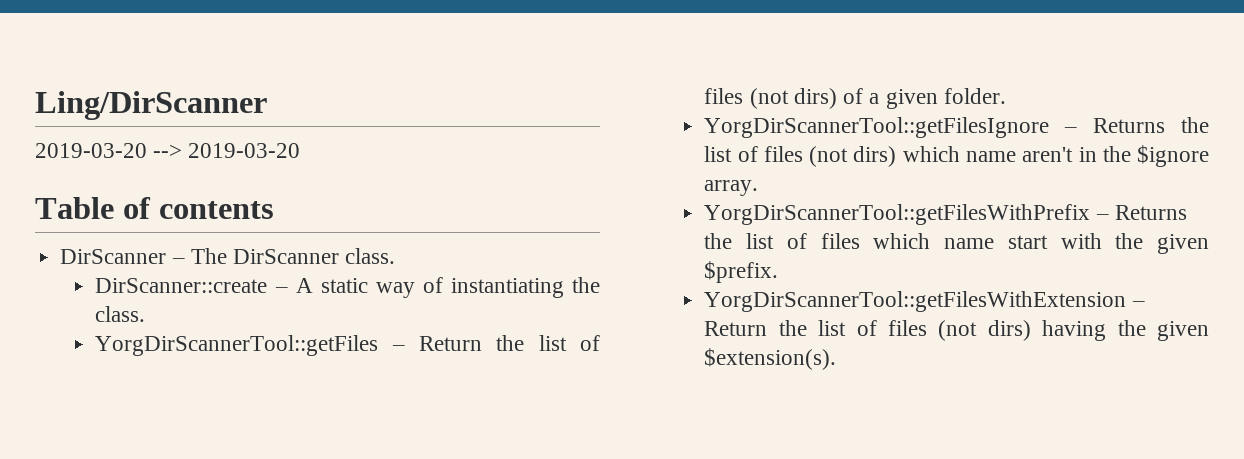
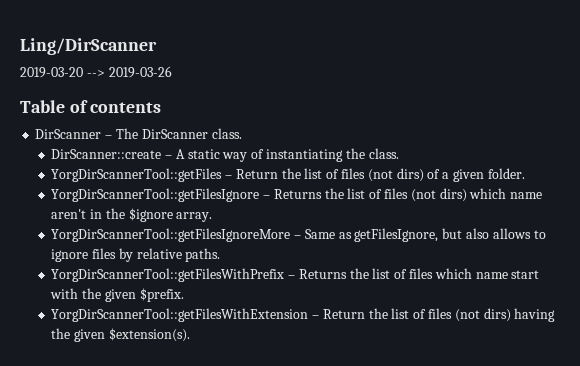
- 2019-03-20 --> 2019-03-20
+ 2019-03-20 --> 2019-03-26
+ YorgDirScannerTool::getFilesIgnoreMore – Same as getFilesIgnore, but also allows to ignore files by relative paths.

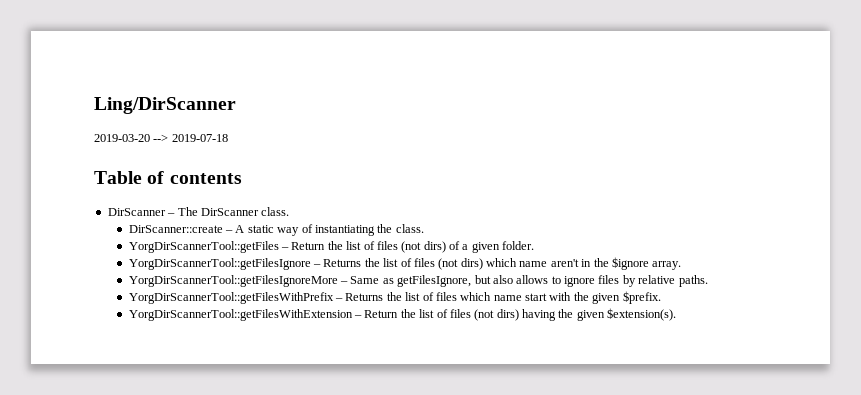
- 2019-03-20 --> 2019-03-26
+ 2019-03-20 --> 2019-07-18

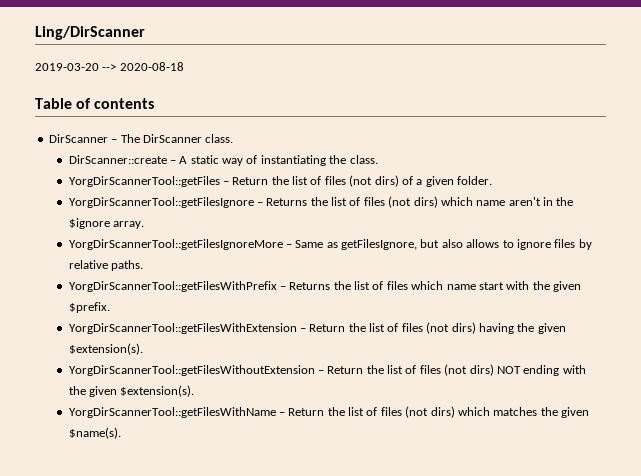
- 2019-03-20 --> 2019-07-18
+ 2019-03-20 --> 2020-08-18
+ YorgDirScannerTool::getFilesWithoutExtension – Return the list of files (not dirs) NOT ending with the given $extension(s).
+ YorgDirScannerTool::getFilesWithName – Return the list of files (not dirs) which matches the given $name(s).

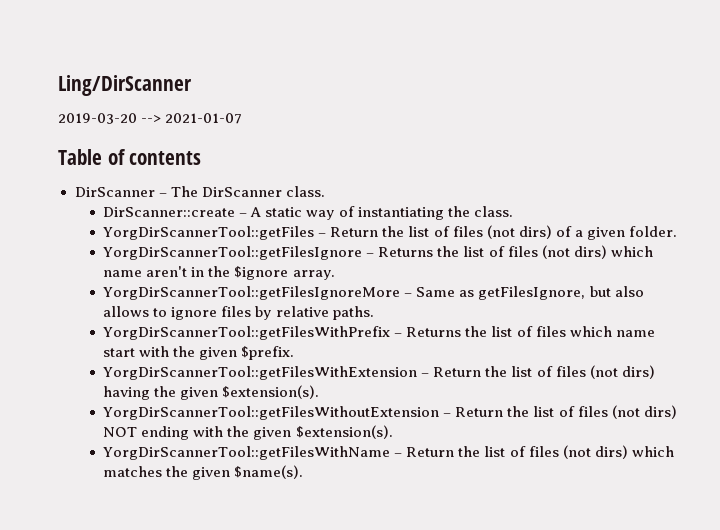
- 2019-03-20 --> 2020-08-18
+ 2019-03-20 --> 2021-01-07

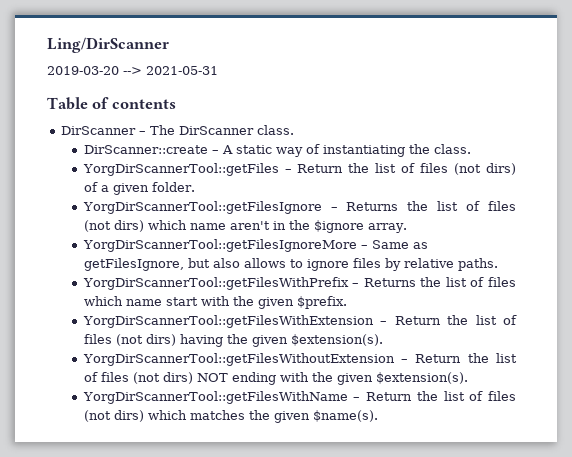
- 2019-03-20 --> 2021-01-07
+ 2019-03-20 --> 2021-05-31

